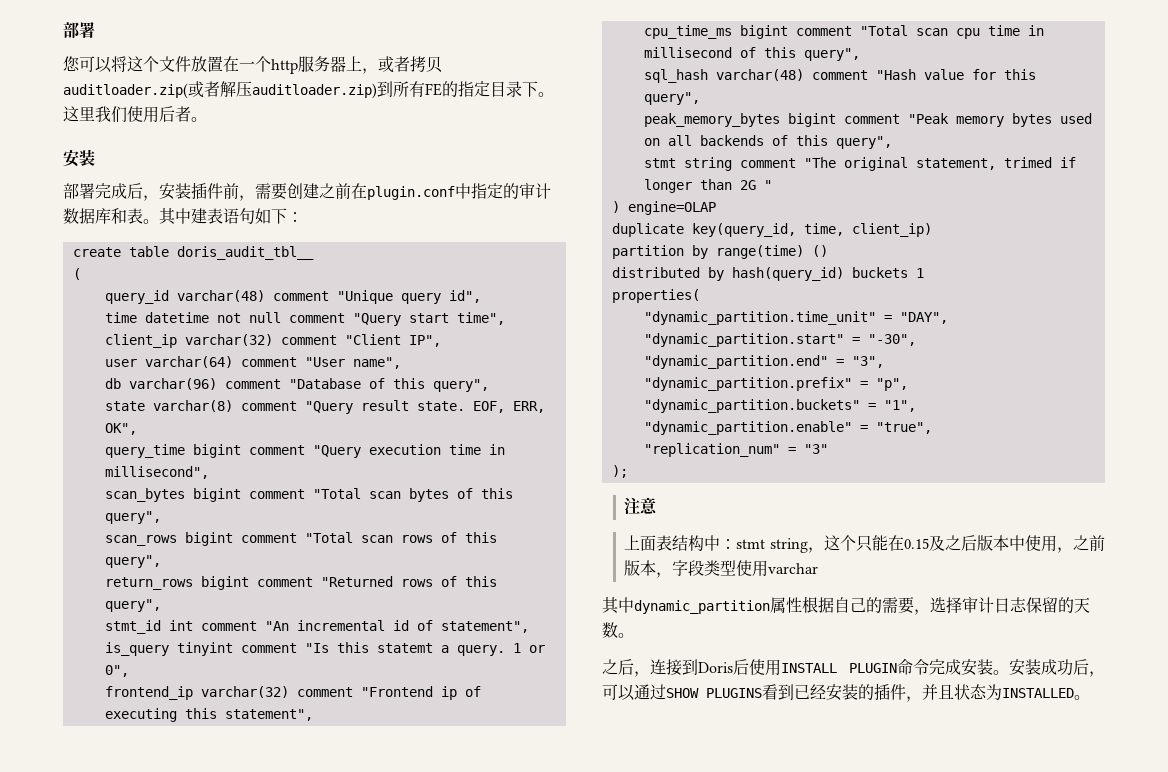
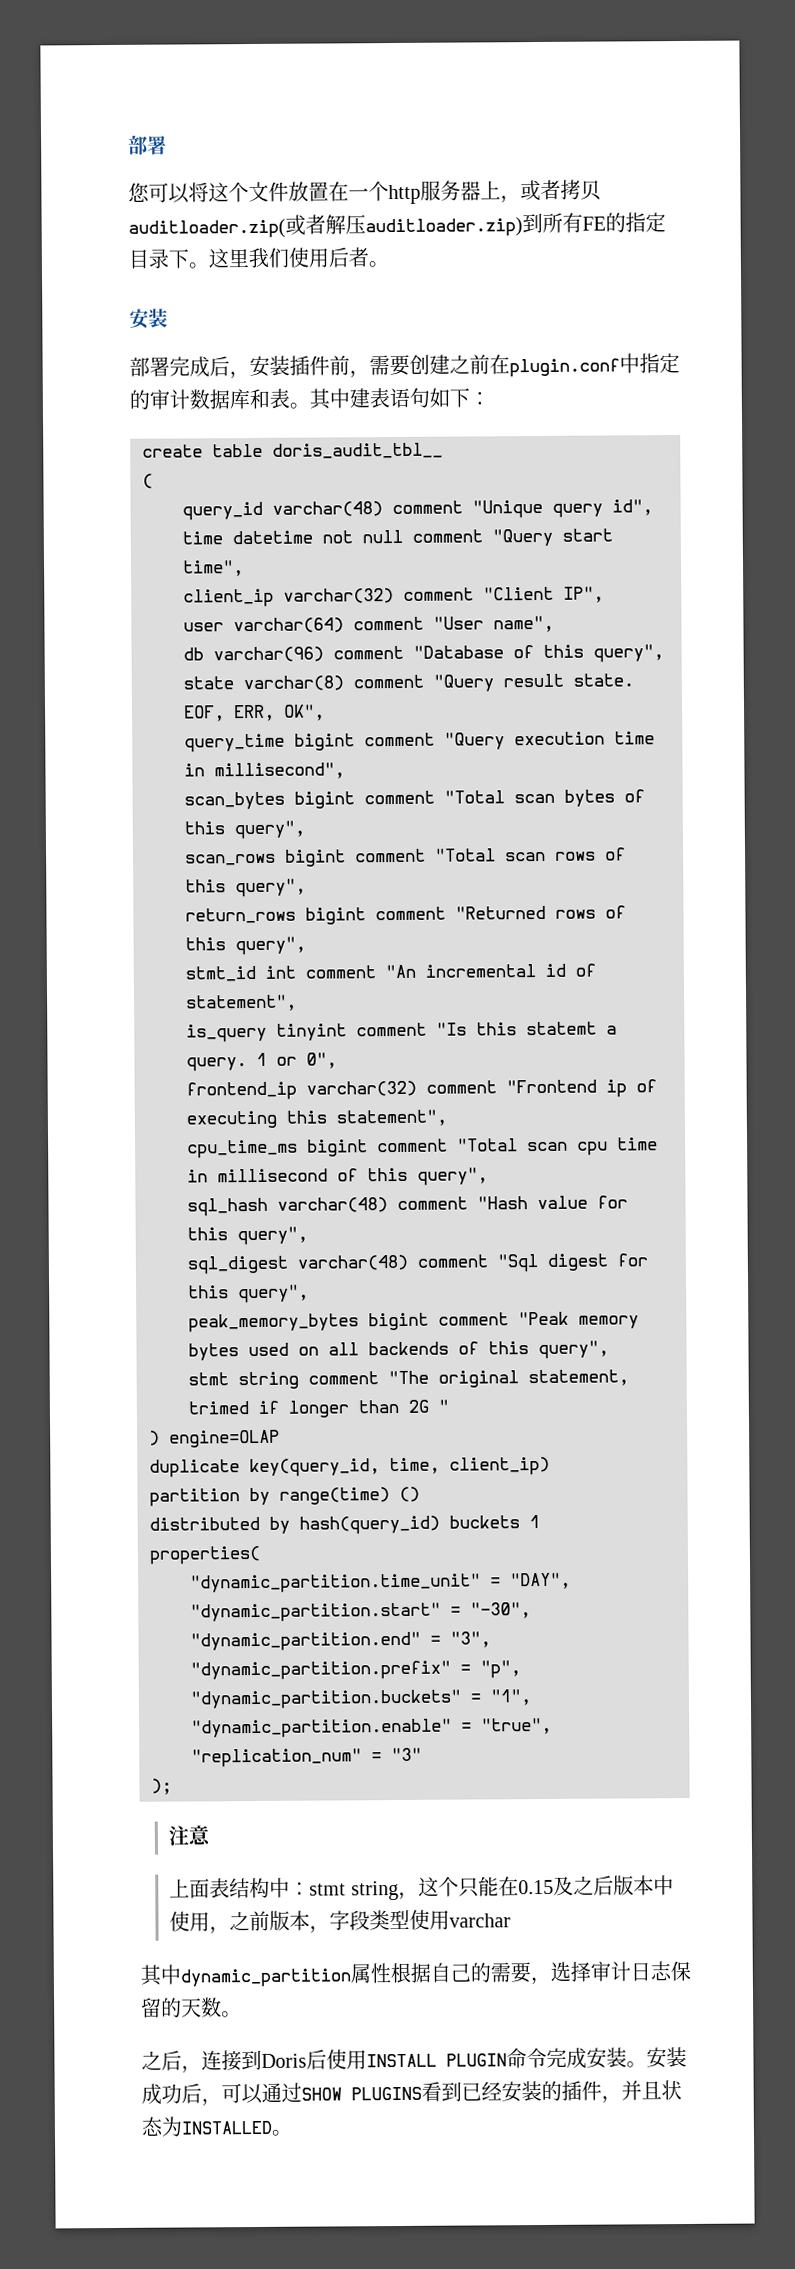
+ sql_digest varchar(48) comment "Sql digest for this query",

